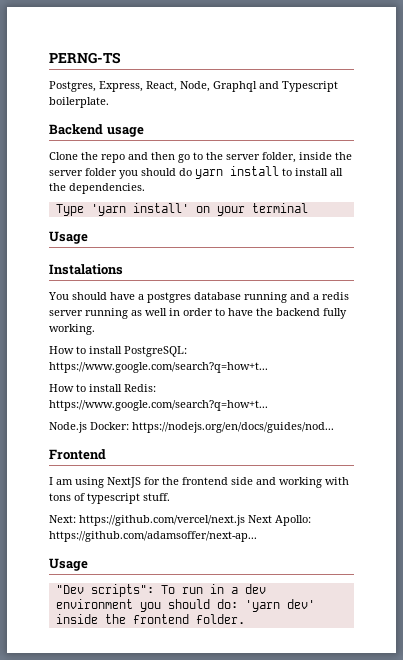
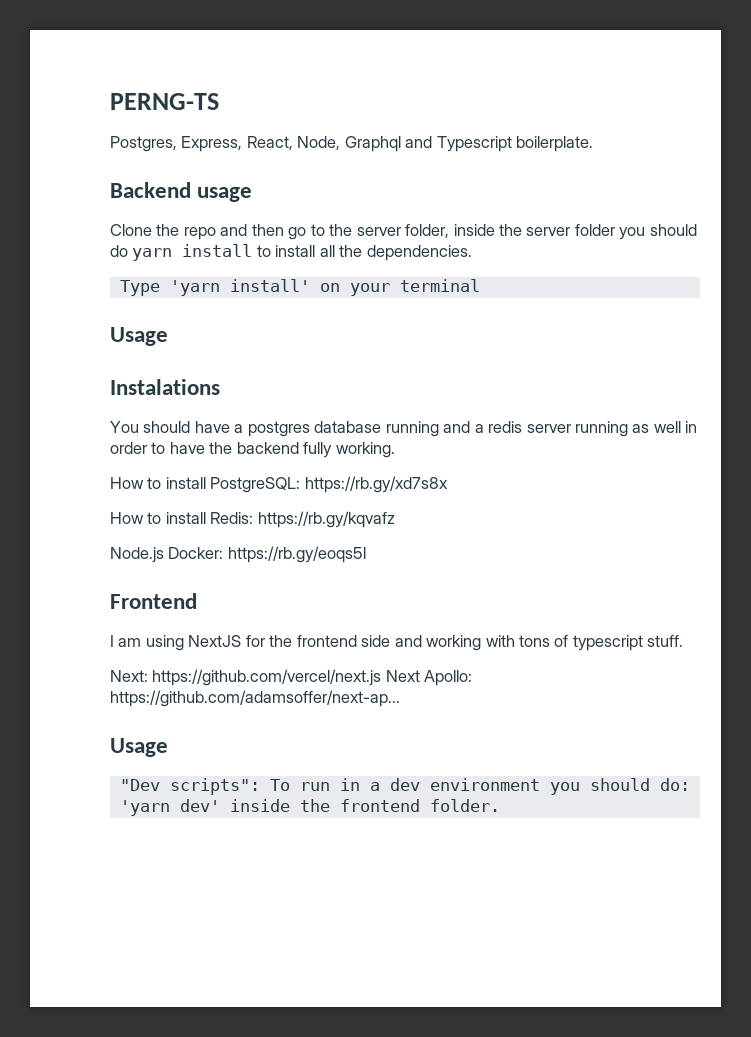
- How to install PostgreSQL: https://www.google.com/search?q=how+t...
+ How to install PostgreSQL: https://rb.gy/xd7s8x
- How to install Redis: https://www.google.com/search?q=how+t...
+ How to install Redis: https://rb.gy/kqvafz
- Node.js Docker: https://nodejs.org/en/docs/guides/nod...
+ Node.js Docker: https://rb.gy/eoqs5l

